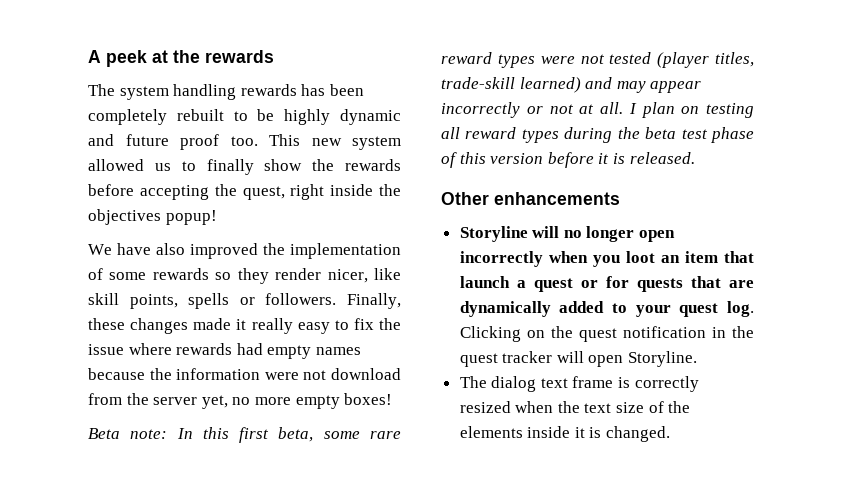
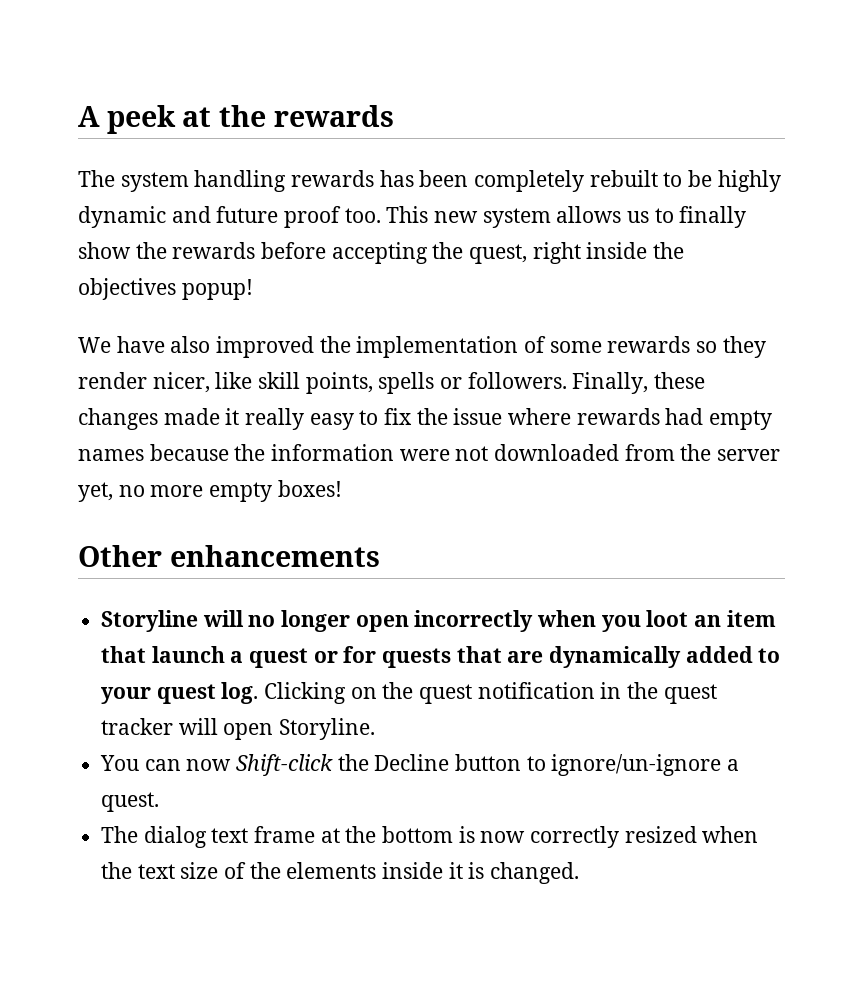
- This new system allowed us to finally show the rewards before accepting the quest, right inside the objectives popup!
+ This new system allows us to finally show the rewards before accepting the quest, right inside the objectives popup!
- Finally, these changes made it really easy to fix the issue where rewards had empty names because the information were not download from the server yet, no more empty boxes!
+ Finally, these changes made it really easy to fix the issue where rewards had empty names because the information were not downloaded from the server yet, no more empty boxes!
- Beta note: In this first beta, some rare reward types were not tested (player titles, trade-skill learned) and may appear incorrectly or not at all. I plan on testing all reward types during the beta test phase of this version before it is released.
+ You can now Shift-click the Decline button to ignore/un-ignore a quest.
- The dialog text frame is correctly resized when the text size of the elements inside it is changed.
+ The dialog text frame at the bottom is now correctly resized when the text size of the elements inside it is changed.

